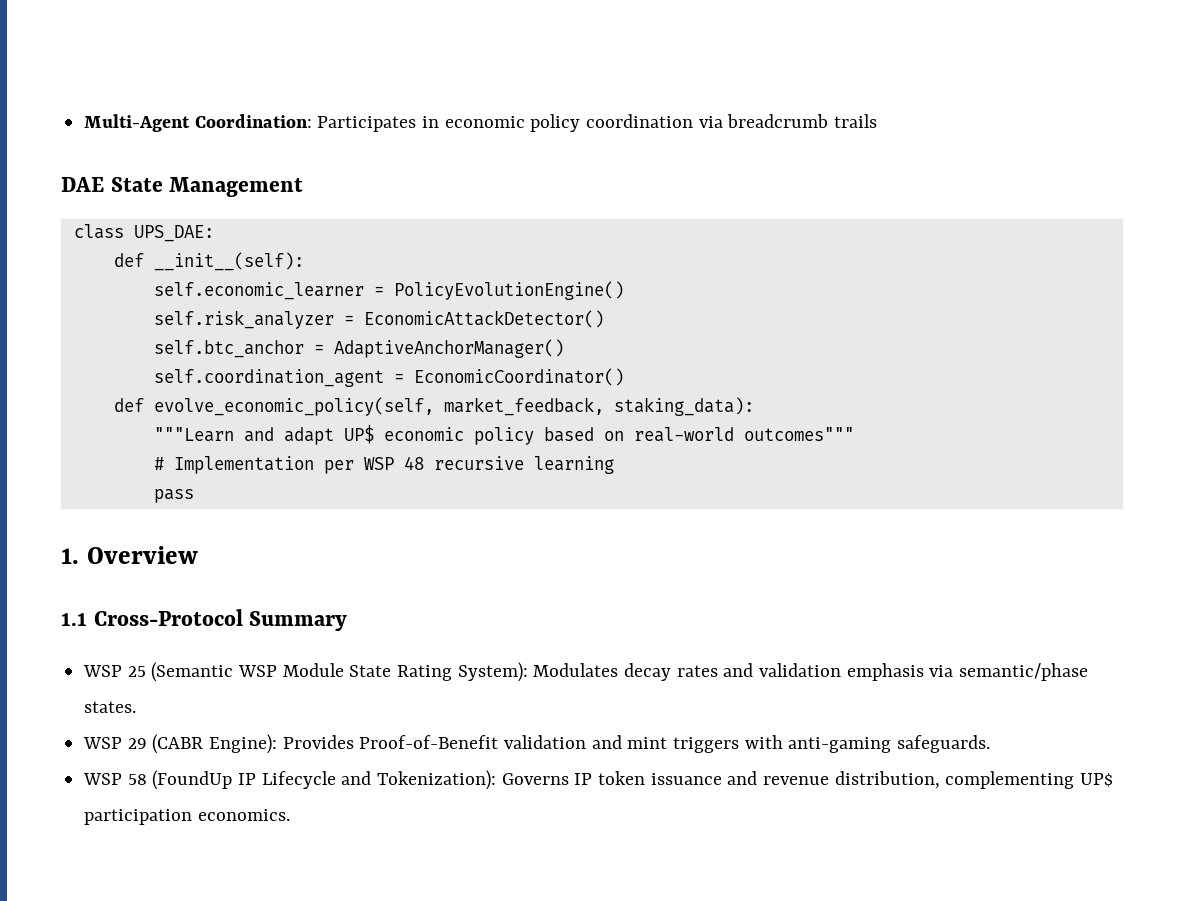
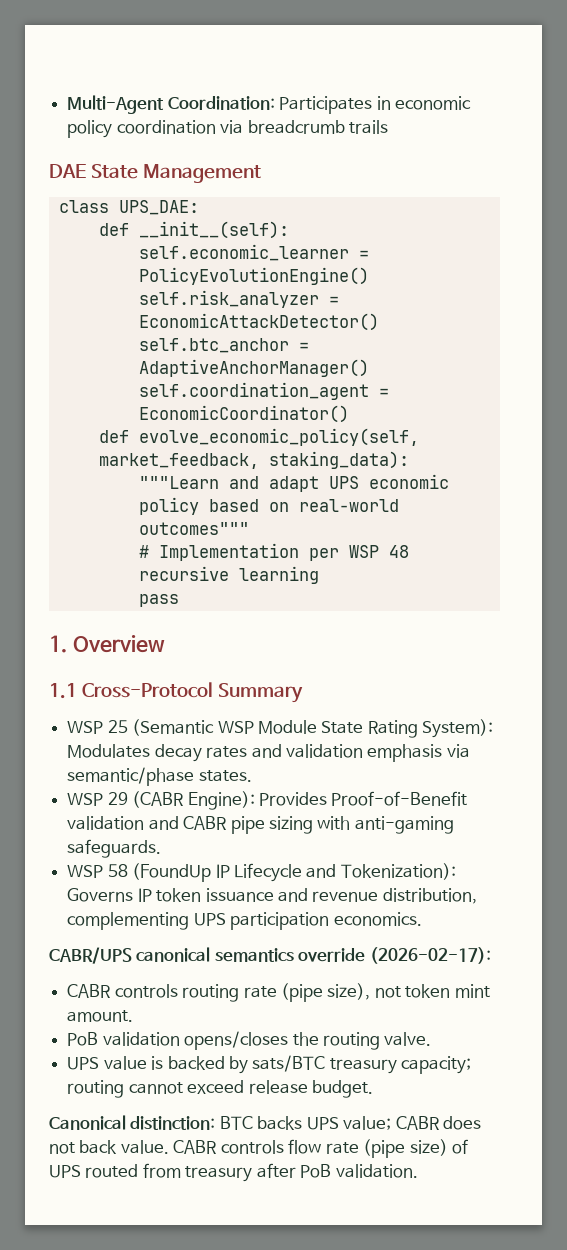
- """Learn and adapt UP$ economic policy based on real-world outcomes"""
+ """Learn and adapt UPS economic policy based on real-world outcomes"""
- WSP 29 (CABR Engine): Provides Proof-of-Benefit validation and mint triggers with anti-gaming safeguards.
+ WSP 29 (CABR Engine): Provides Proof-of-Benefit validation and CABR pipe sizing with anti-gaming safeguards.
- WSP 58 (FoundUp IP Lifecycle and Tokenization): Governs IP token issuance and revenue distribution, complementing UP$ participation economics.
+ WSP 58 (FoundUp IP Lifecycle and Tokenization): Governs IP token issuance and revenue distribution, complementing UPS participation economics.
+ CABR/UPS canonical semantics override (2026-02-17):
+ CABR controls routing rate (pipe size), not token mint amount.
+ PoB validation opens/closes the routing valve.
+ UPS value is backed by sats/BTC treasury capacity; routing cannot exceed release budget.
+ Canonical distinction: BTC backs UPS value; CABR does not back value. CABR controls flow rate (pipe size) of UPS routed from treasury after PoB validation.

